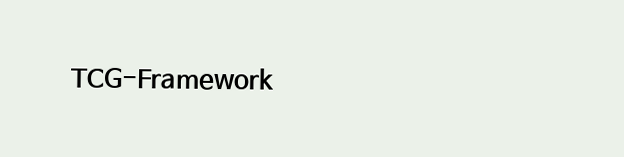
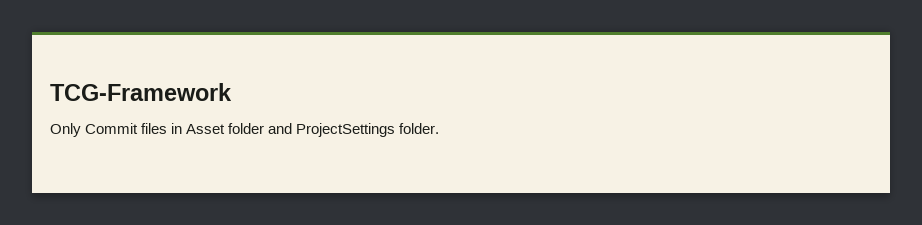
+ Only Commit files in Asset folder and ProjectSettings folder.

